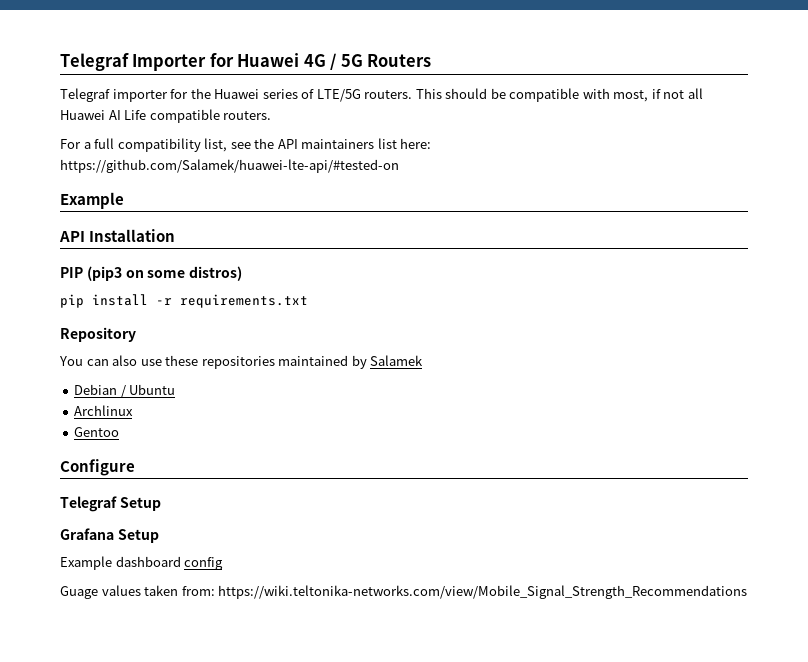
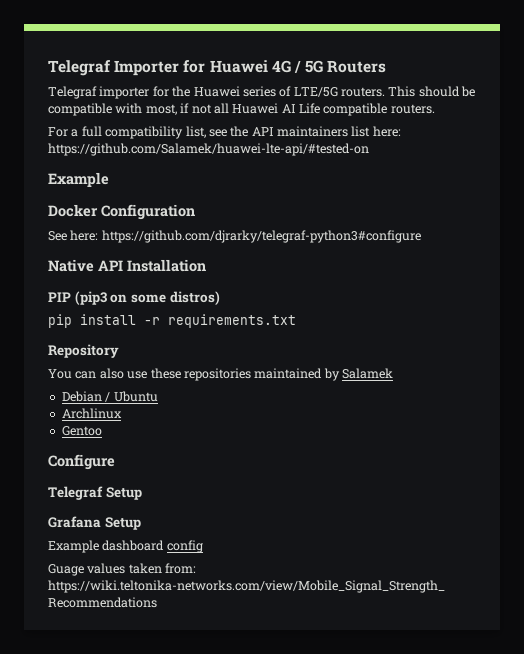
- API Installation
+ Docker Configuration
+ See here: https://github.com/djrarky/telegraf-python3#configure
+ Native API Installation

